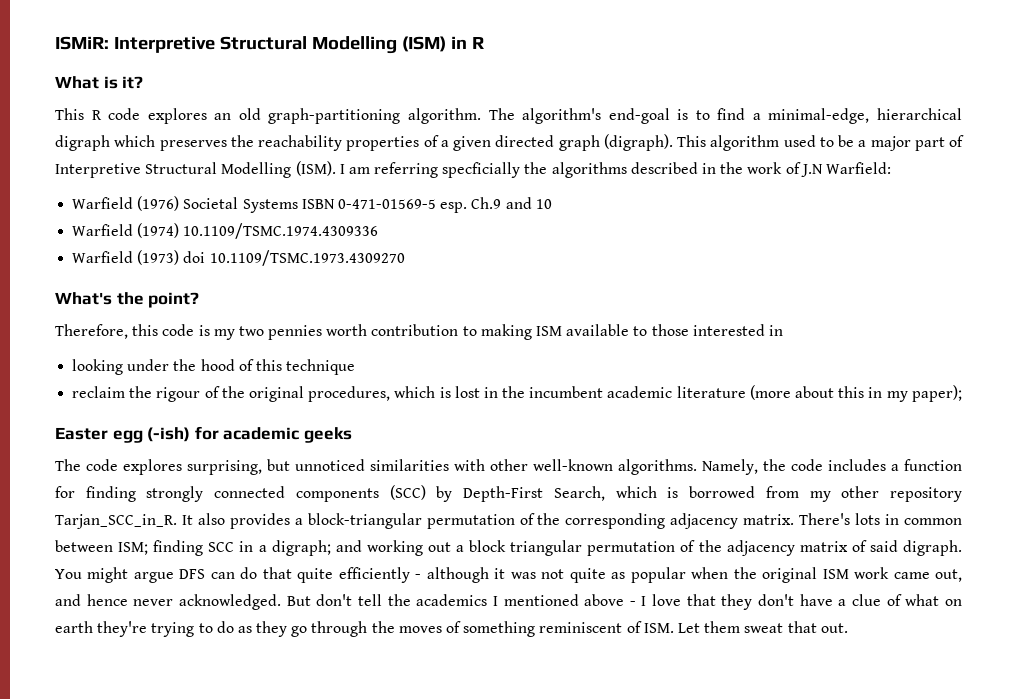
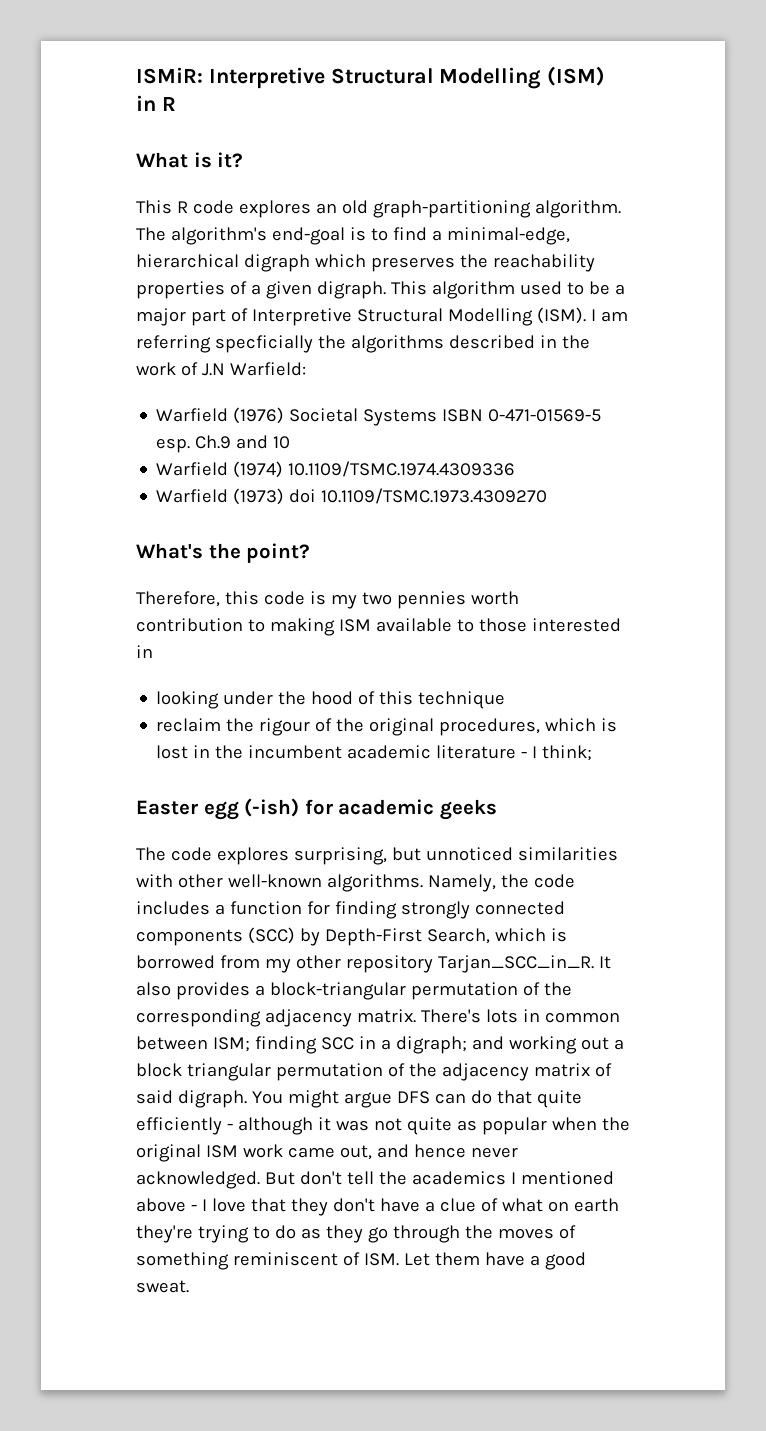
- The algorithm's end-goal is to find a minimal-edge, hierarchical digraph which preserves the reachability properties of a given directed graph (digraph).
+ The algorithm's end-goal is to find a minimal-edge, hierarchical digraph which preserves the reachability properties of a given digraph.
- reclaim the rigour of the original procedures, which is lost in the incumbent academic literature (more about this in my paper);
+ reclaim the rigour of the original procedures, which is lost in the incumbent academic literature - I think;
- But don't tell the academics I mentioned above - I love that they don't have a clue of what on earth they're trying to do as they go through the moves of something reminiscent of ISM. Let them sweat that out.
+ But don't tell the academics I mentioned above - I love that they don't have a clue of what on earth they're trying to do as they go through the moves of something reminiscent of ISM. Let them have a good sweat.

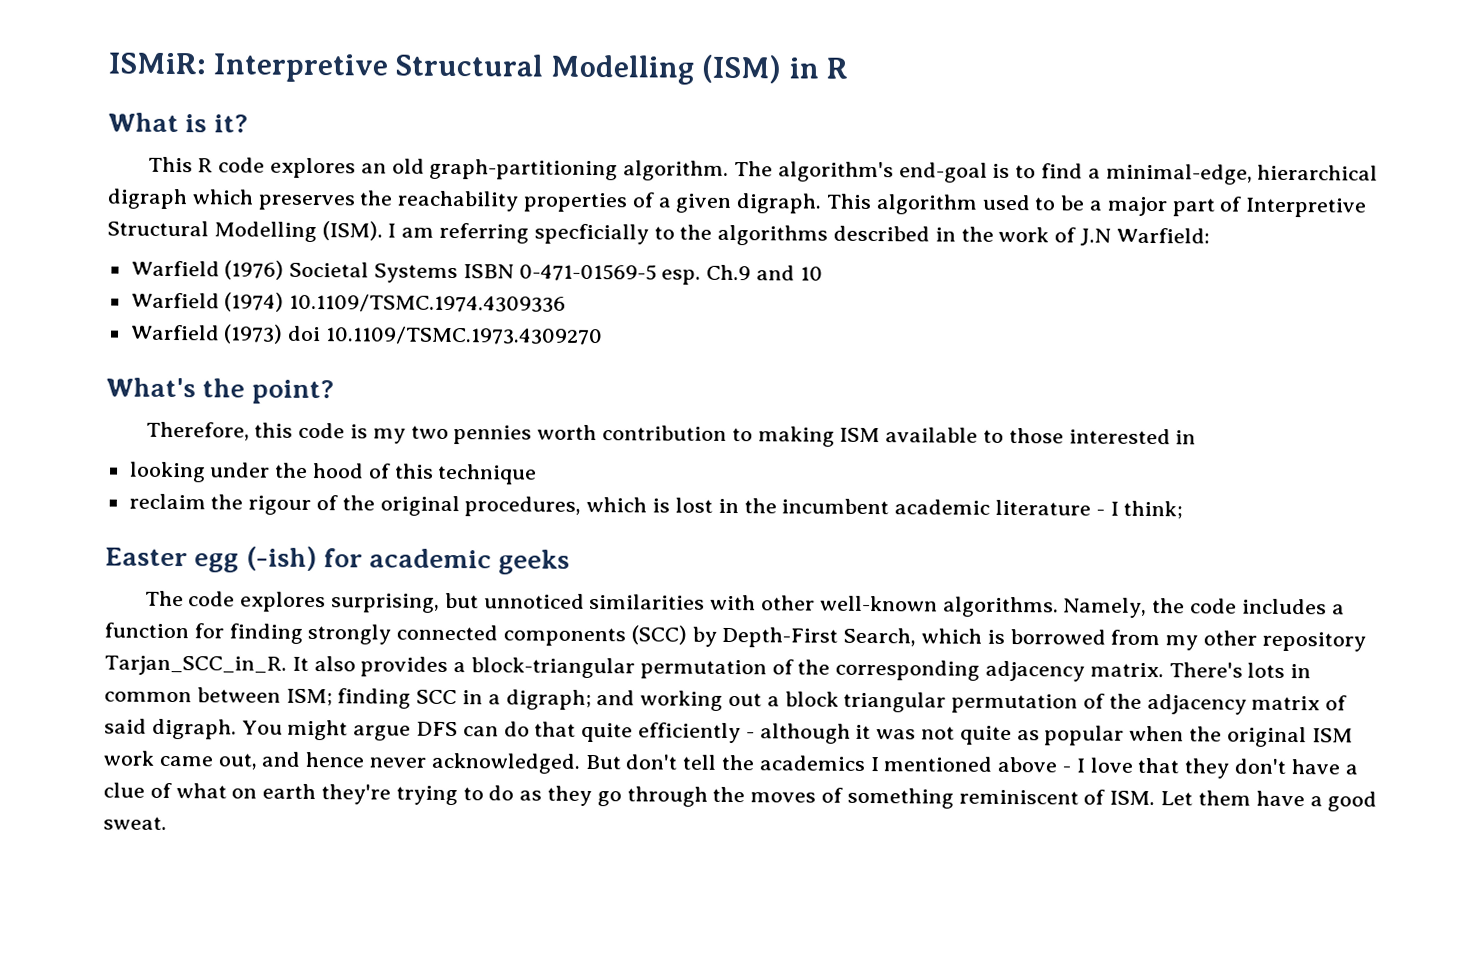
- I am referring specficially the algorithms described in the work of J.N Warfield:
+ I am referring specficially to the algorithms described in the work of J.N Warfield:

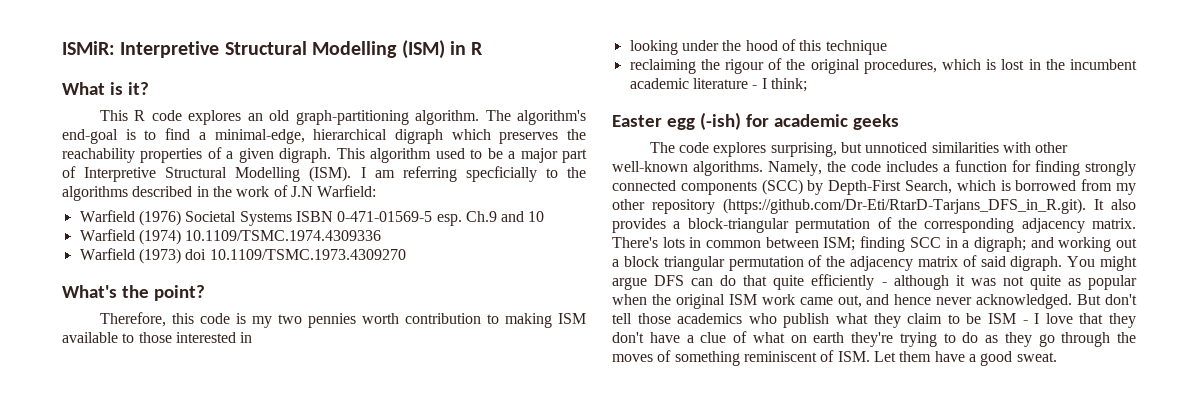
- reclaim the rigour of the original procedures, which is lost in the incumbent academic literature - I think;
+ reclaiming the rigour of the original procedures, which is lost in the incumbent academic literature - I think;
- Namely, the code includes a function for finding strongly connected components (SCC) by Depth-First Search, which is borrowed from my other repository Tarjan_SCC_in_R. It also provides a block-triangular permutation of the corresponding adjacency matrix.
+ Namely, the code includes a function for finding strongly connected components (SCC) by Depth-First Search, which is borrowed from my other repository (https://github.com/Dr-Eti/RtarD-Tarjans_DFS_in_R.git). It also provides a block-triangular permutation of the corresponding adjacency matrix.
- But don't tell the academics I mentioned above - I love that they don't have a clue of what on earth they're trying to do as they go through the moves of something reminiscent of ISM. Let them have a good sweat.
+ But don't tell those academics who publish what they claim to be ISM - I love that they don't have a clue of what on earth they're trying to do as they go through the moves of something reminiscent of ISM. Let them have a good sweat.

